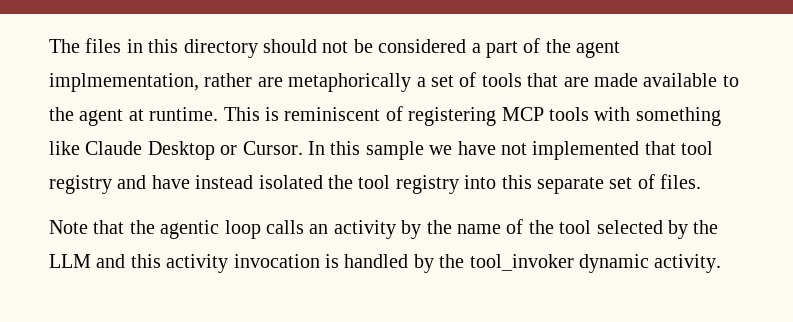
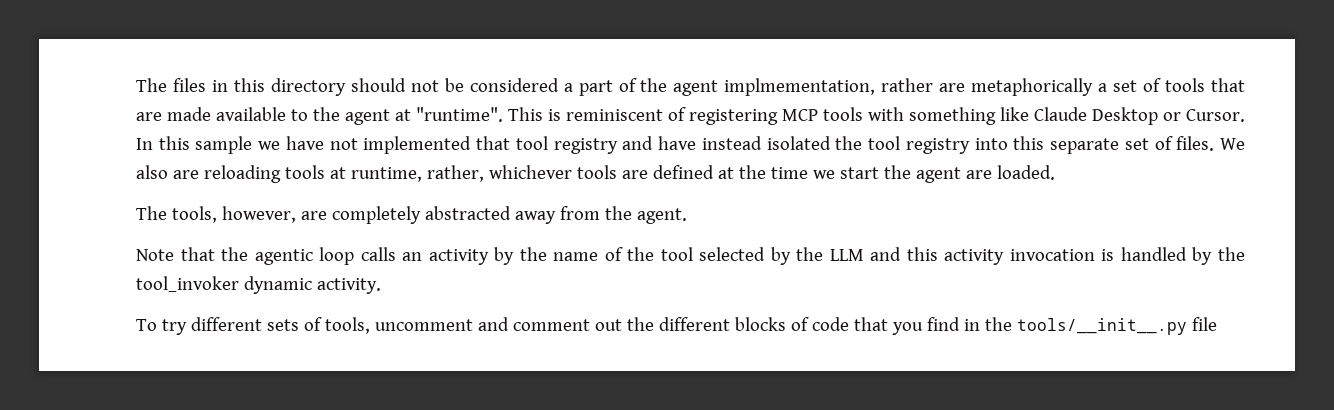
- The files in this directory should not be considered a part of the agent implmementation, rather are metaphorically a set of tools that are made available to the agent at runtime.
+ The files in this directory should not be considered a part of the agent implmementation, rather are metaphorically a set of tools that are made available to the agent at "runtime".
+ We also are reloading tools at runtime, rather, whichever tools are defined at the time we start the agent are loaded.
+ The tools, however, are completely abstracted away from the agent.
+ To try different sets of tools, uncomment and comment out the different blocks of code that you find in the tools/__init__.py file

